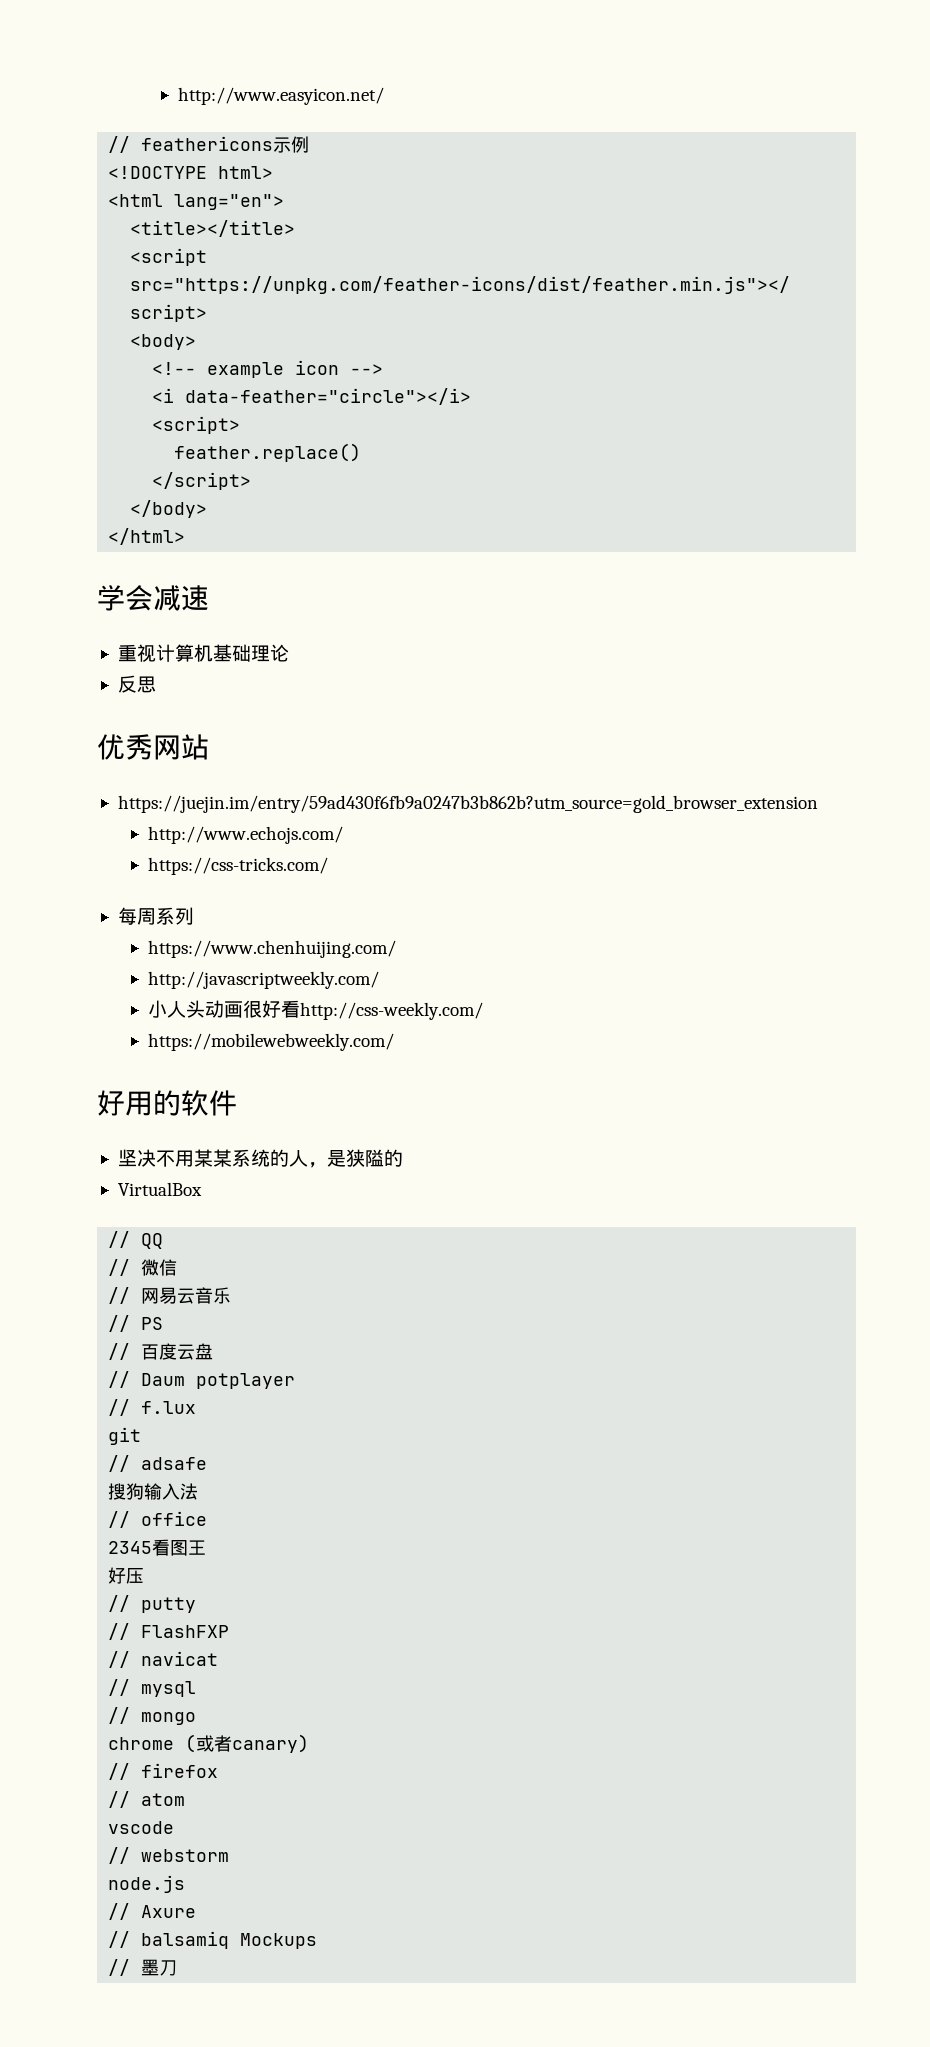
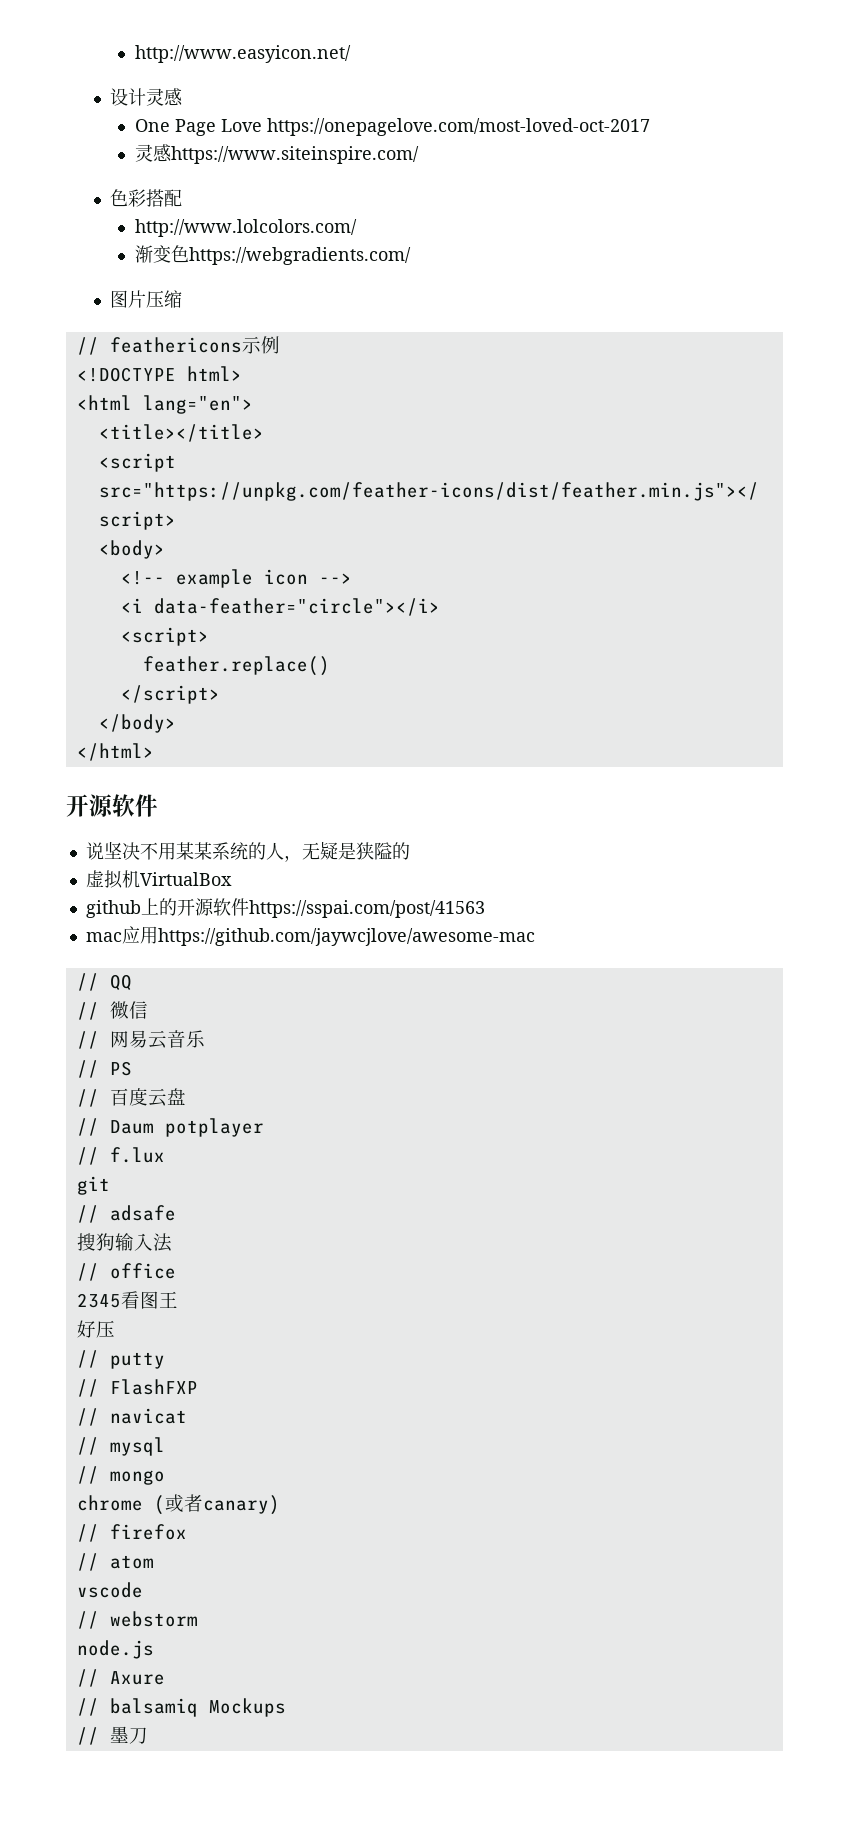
+ 设计灵感
+ One Page Love https://onepagelove.com/most-loved-oct-2017
+ 灵感https://www.siteinspire.com/
+ 色彩搭配
+ http://www.lolcolors.com/
+ 渐变色https://webgradients.com/
+ 图片压缩
  </html>
- 学会减速
- 重视计算机基础理论
- 反思
- 优秀网站
- https://juejin.im/entry/59ad430f6fb9a0247b3b862b?utm_source=gold_browser_extension
- http://www.echojs.com/
- https://css-tricks.com/
- 每周系列
- https://www.chenhuijing.com/
- http://javascriptweekly.com/
- 小人头动画很好看http://css-weekly.com/
- https://mobilewebweekly.com/
- 好用的软件
+ 开源软件
- 坚决不用某某系统的人，是狭隘的
+ 说坚决不用某某系统的人，无疑是狭隘的
- VirtualBox
+ 虚拟机VirtualBox
+ github上的开源软件https://sspai.com/post/41563
+ mac应用https://github.com/jaywcjlove/awesome-mac

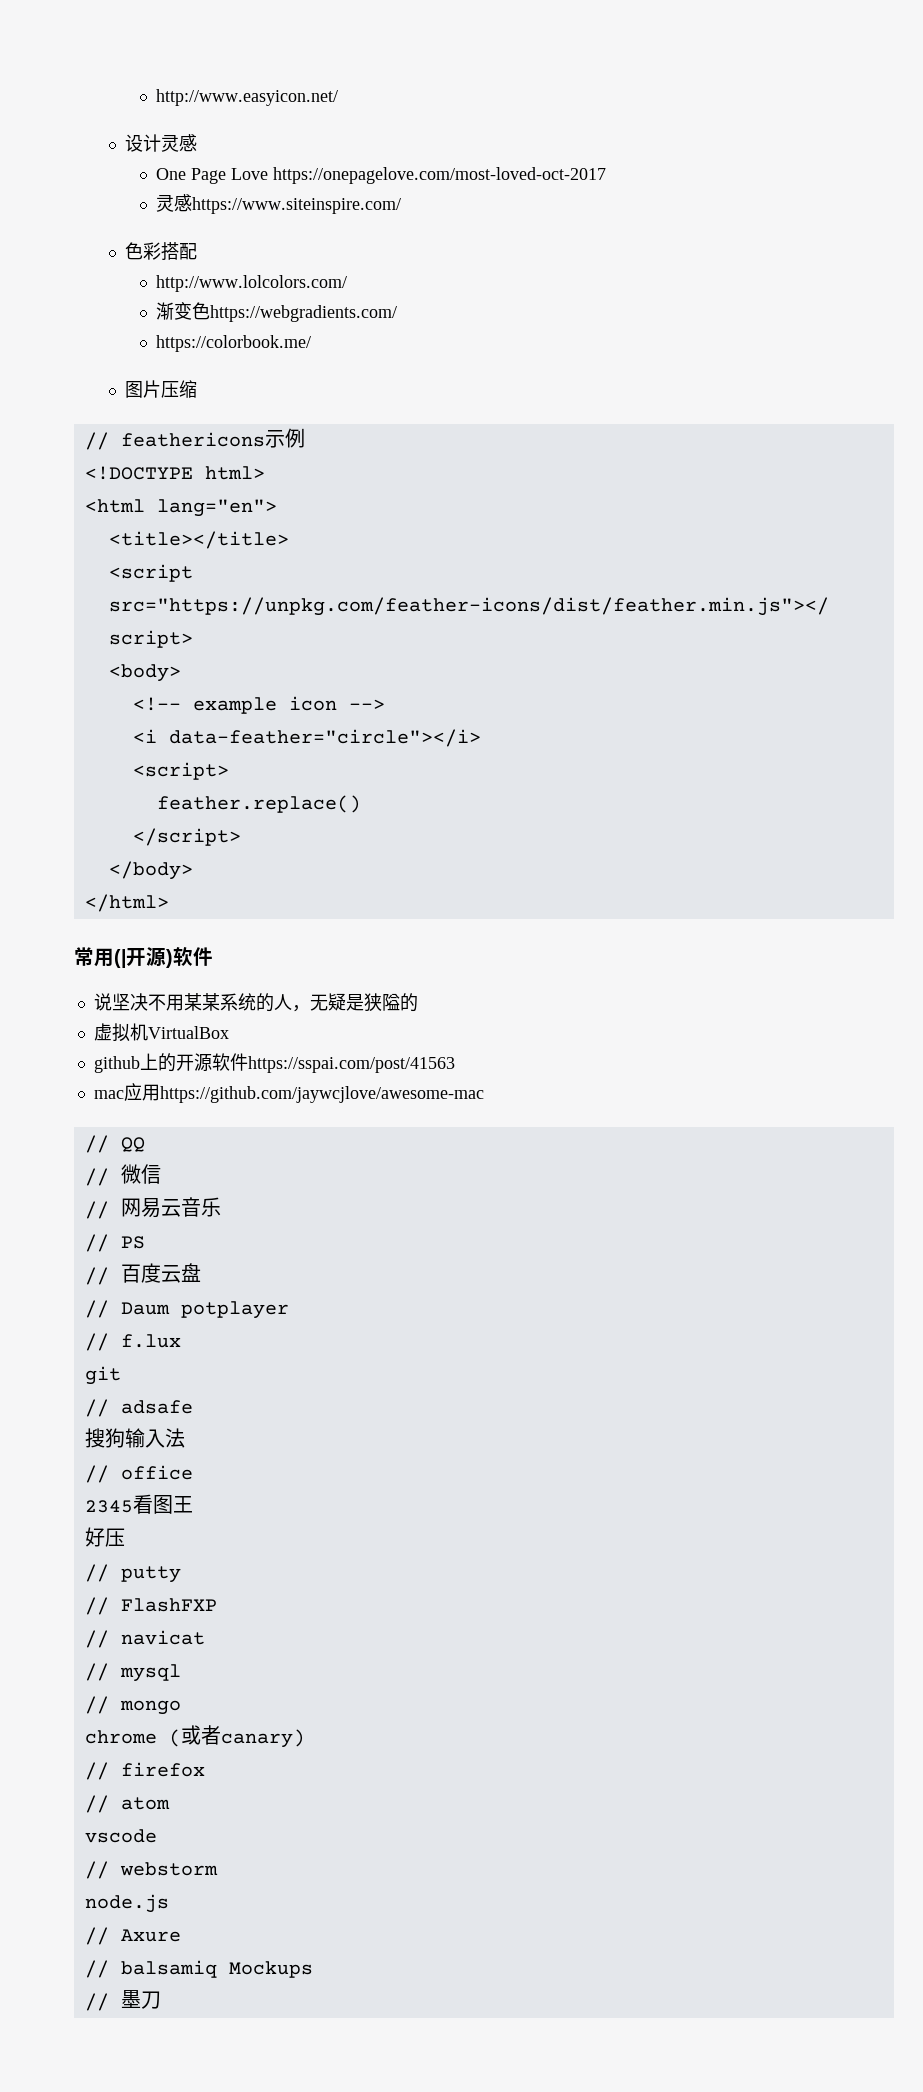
+ https://colorbook.me/
  </html>
- 开源软件
+ 常用(|开源)软件

